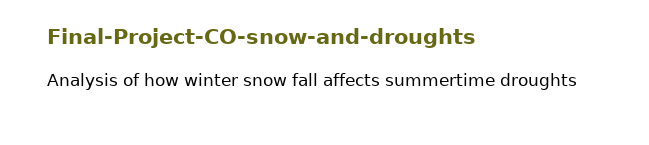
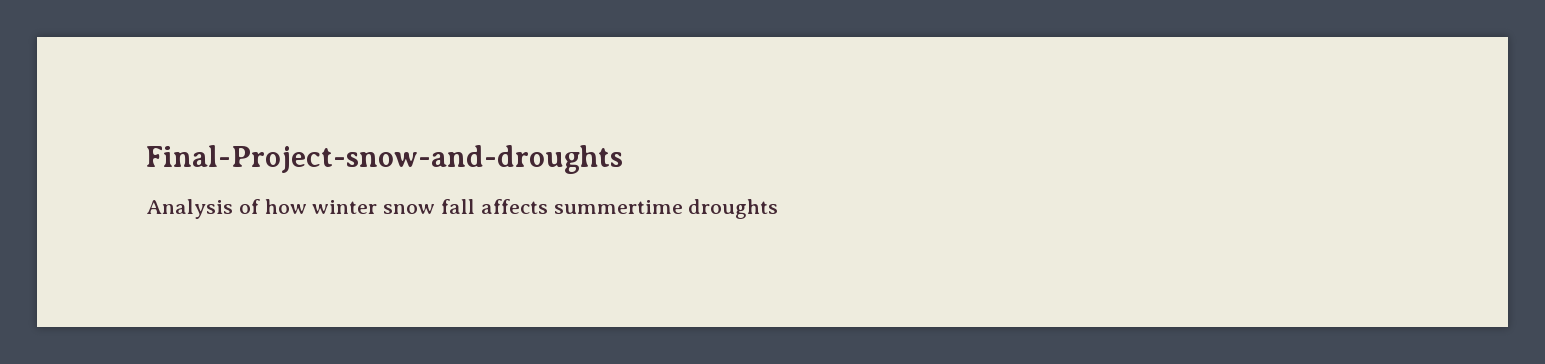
- Final-Project-CO-snow-and-droughts
+ Final-Project-snow-and-droughts

